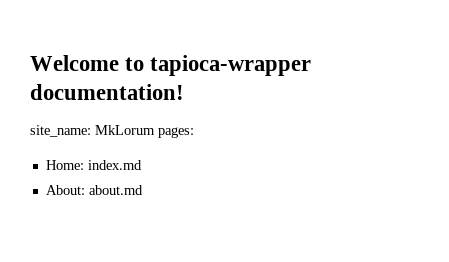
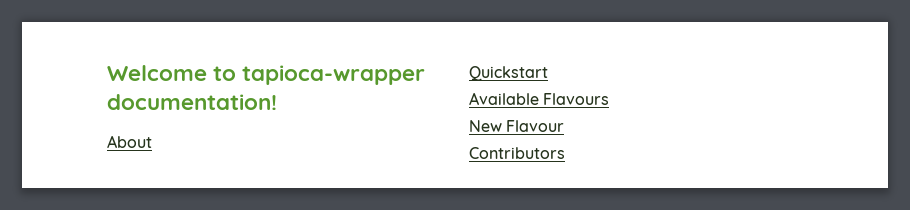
- site_name: MkLorum pages:
- Home: index.md
- About: about.md
+ About
+ Quickstart
+ Available Flavours
+ New Flavour
+ Contributors

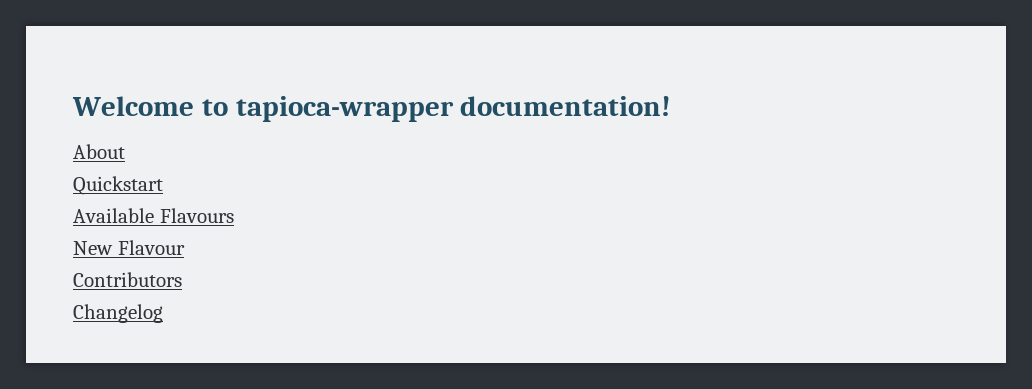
+ Changelog

